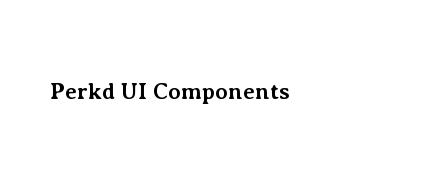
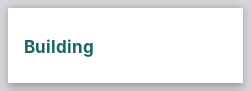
- Perkd UI Components
+ Building

